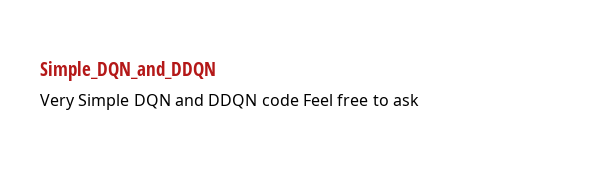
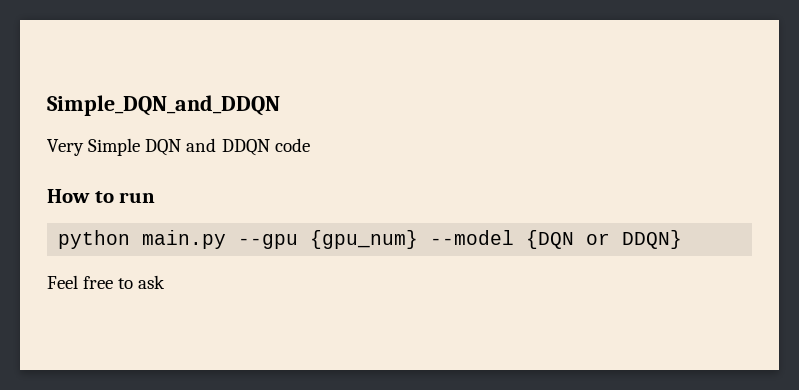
- Very Simple DQN and DDQN code Feel free to ask
+ Very Simple DQN and DDQN code
+ How to run
+ python main.py --gpu {gpu_num} --model {DQN or DDQN}
+ Feel free to ask

